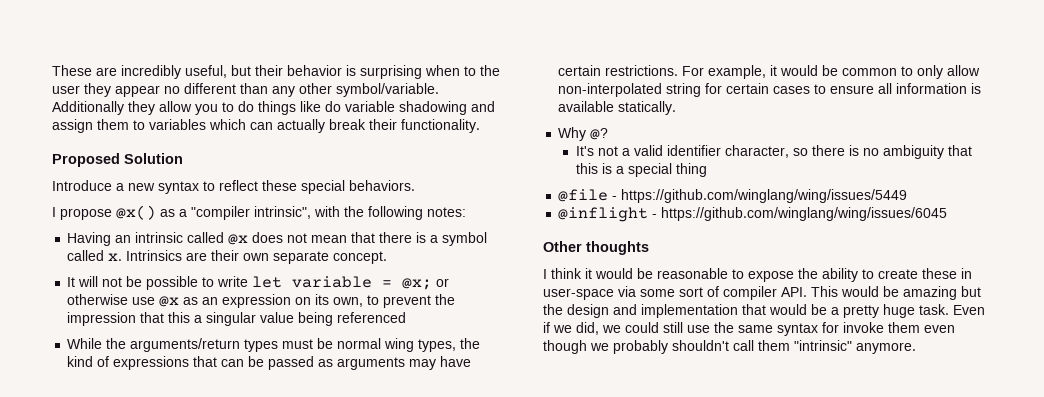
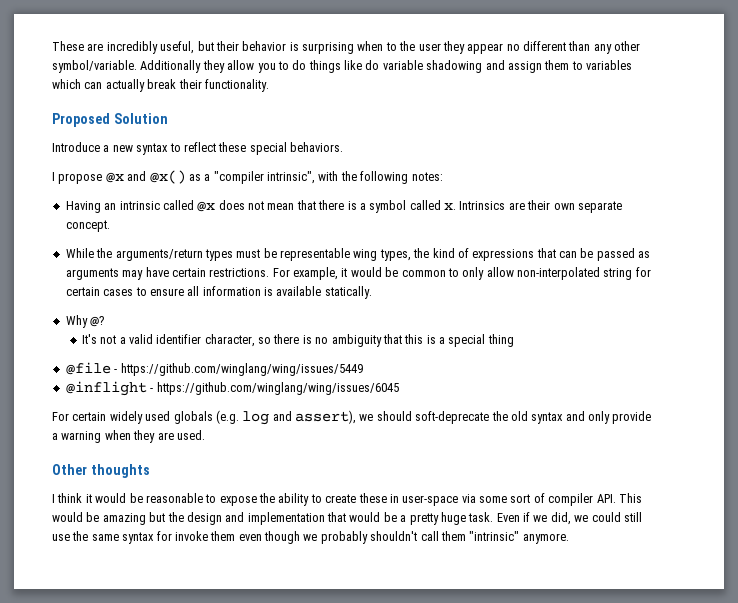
- I propose @x() as a "compiler intrinsic", with the following notes:
+ I propose @x and @x() as a "compiler intrinsic", with the following notes:
- It will not be possible to write let variable = @x; or otherwise use @x as an expression on its own, to prevent the impression that this a singular value being referenced
- While the arguments/return types must be normal wing types, the kind of expressions that can be passed as arguments may have certain restrictions.
+ While the arguments/return types must be representable wing types, the kind of expressions that can be passed as arguments may have certain restrictions.
+ For certain widely used globals (e.g. log and assert), we should soft-deprecate the old syntax and only provide a warning when they are used.

